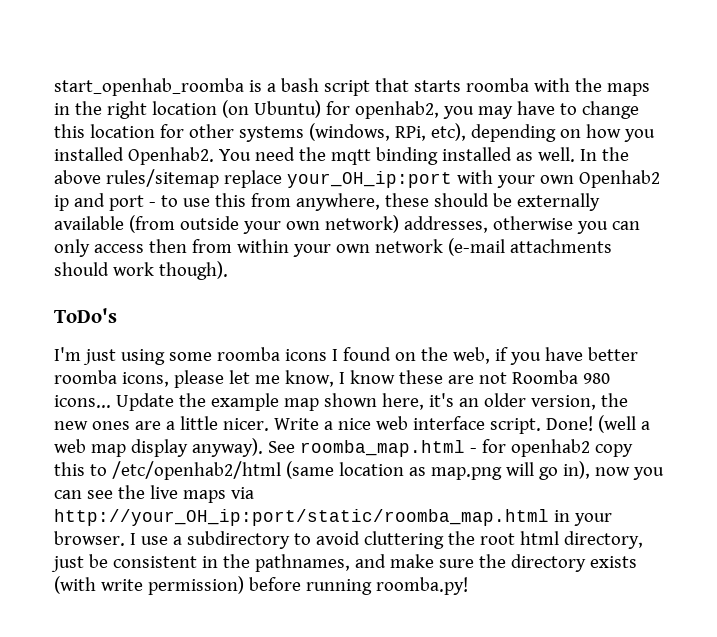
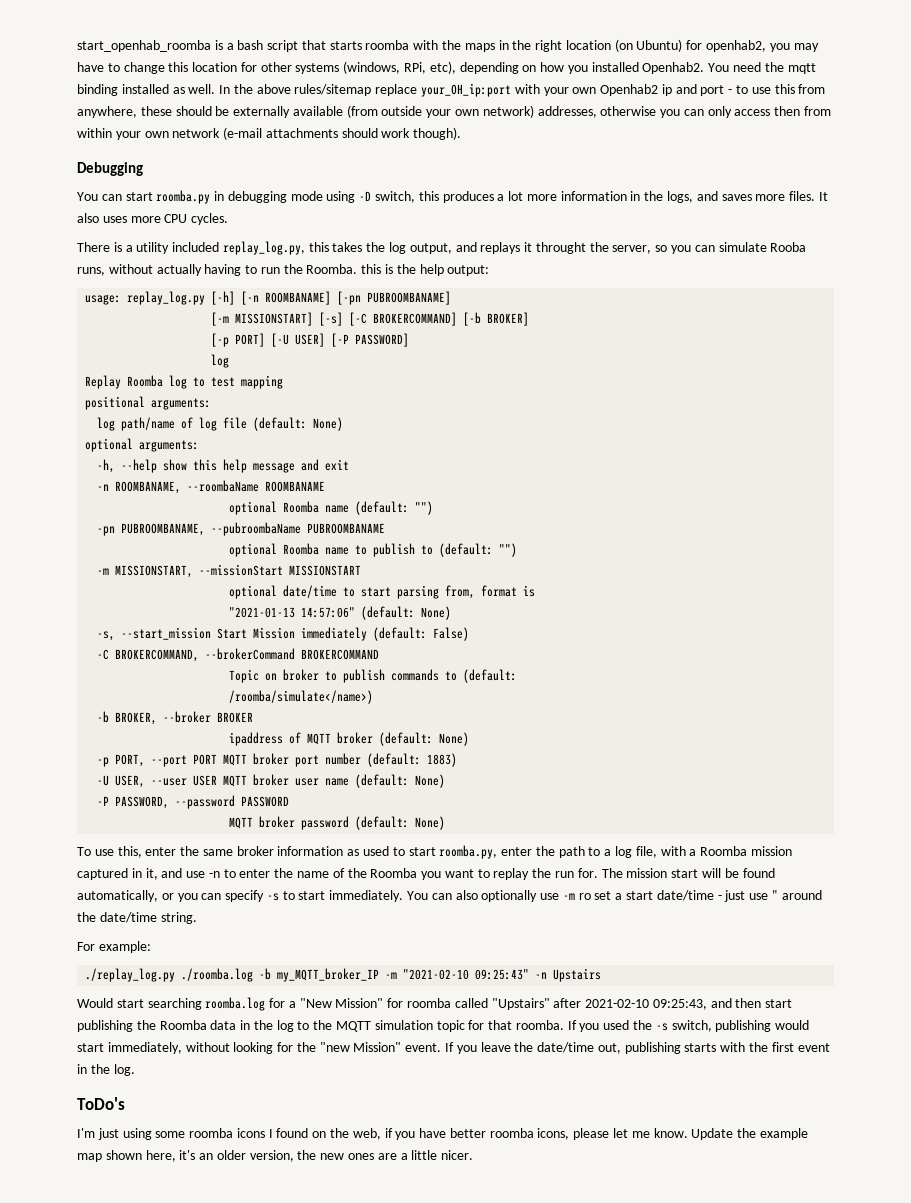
+ Debugging
+ You can start roomba.py in debugging mode using -D switch, this produces a lot more information in the logs, and saves more files. It also uses more CPU cycles.
+ There is a utility included replay_log.py, this takes the log output, and replays it throught the server, so you can simulate Rooba runs, without actually having to run the Roomba. this is the help output:
+ usage: replay_log.py [-h] [-n ROOMBANAME] [-pn PUBROOMBANAME]
+ [-m MISSIONSTART] [-s] [-C BROKERCOMMAND] [-b BROKER]
+ [-p PORT] [-U USER] [-P PASSWORD]
+ log
+ Replay Roomba log to test mapping
+ positional arguments:
+ log path/name of log file (default: None)
+ optional arguments:
+ -h, --help show this help message and exit
+ -n ROOMBANAME, --roombaName ROOMBANAME
+ optional Roomba name (default: "")
+ -pn PUBROOMBANAME, --pubroombaName PUBROOMBANAME
+ optional Roomba name to publish to (default: "")
+ -m MISSIONSTART, --missionStart MISSIONSTART
+ optional date/time to start parsing from, format is
+ "2021-01-13 14:57:06" (default: None)
+ -s, --start_mission Start Mission immediately (default: False)
+ -C BROKERCOMMAND, --brokerCommand BROKERCOMMAND
+ Topic on broker to publish commands to (default:
+ /roomba/simulate</name>)
+ -b BROKER, --broker BROKER
+ ipaddress of MQTT broker (default: None)
+ -p PORT, --port PORT MQTT broker port number (default: 1883)
+ -U USER, --user USER MQTT broker user name (default: None)
+ -P PASSWORD, --password PASSWORD
+ MQTT broker password (default: None)
+ To use this, enter the same broker information as used to start roomba.py, enter the path to a log file, with a Roomba mission captured in it, and use -n to enter the name of the Roomba you want to replay the run for. The mission start will be found automatically, or you can specify -s to start immediately. You can also optionally use -m ro set a start date/time - just use " around the date/time string.
+ For example:
+ ./replay_log.py ./roomba.log -b my_MQTT_broker_IP -m "2021-02-10 09:25:43" -n Upstairs
+ Would start searching roomba.log for a "New Mission" for roomba called "Upstairs" after 2021-02-10 09:25:43, and then start publishing the Roomba data in the log to the MQTT simulation topic for that roomba. If you used the -s switch, publishing would start immediately, without looking for the "new Mission" event. If you leave the date/time out, publishing starts with the first event in the log.
- I'm just using some roomba icons I found on the web, if you have better roomba icons, please let me know, I know these are not Roomba 980 icons...
+ I'm just using some roomba icons I found on the web, if you have better roomba icons, please let me know.
- Write a nice web interface script. Done! (well a web map display anyway). See roomba_map.html - for openhab2 copy this to /etc/openhab2/html (same location as map.png will go in), now you can see the live maps via http://your_OH_ip:port/static/roomba_map.html in your browser. I use a subdirectory to avoid cluttering the root html directory, just be consistent in the pathnames, and make sure the directory exists (with write permission) before running roomba.py!

